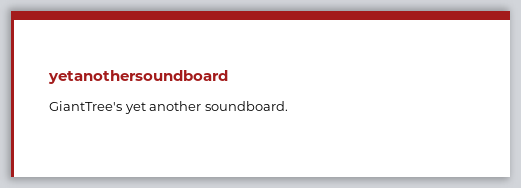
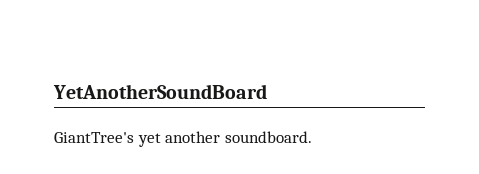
- yetanothersoundboard
+ YetAnotherSoundBoard

